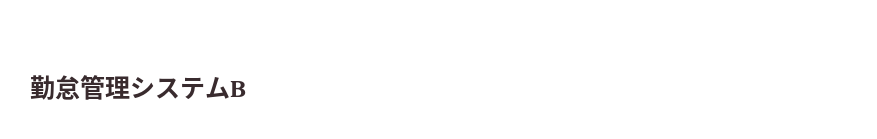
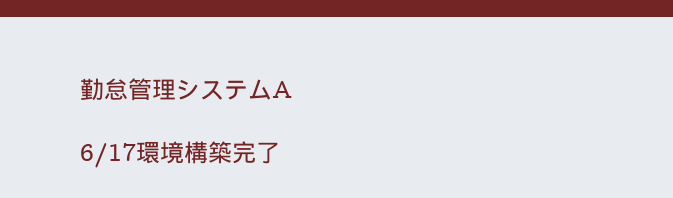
- 勤怠管理システムB
+ 勤怠管理システムA
+ 6/17環境構築完了

